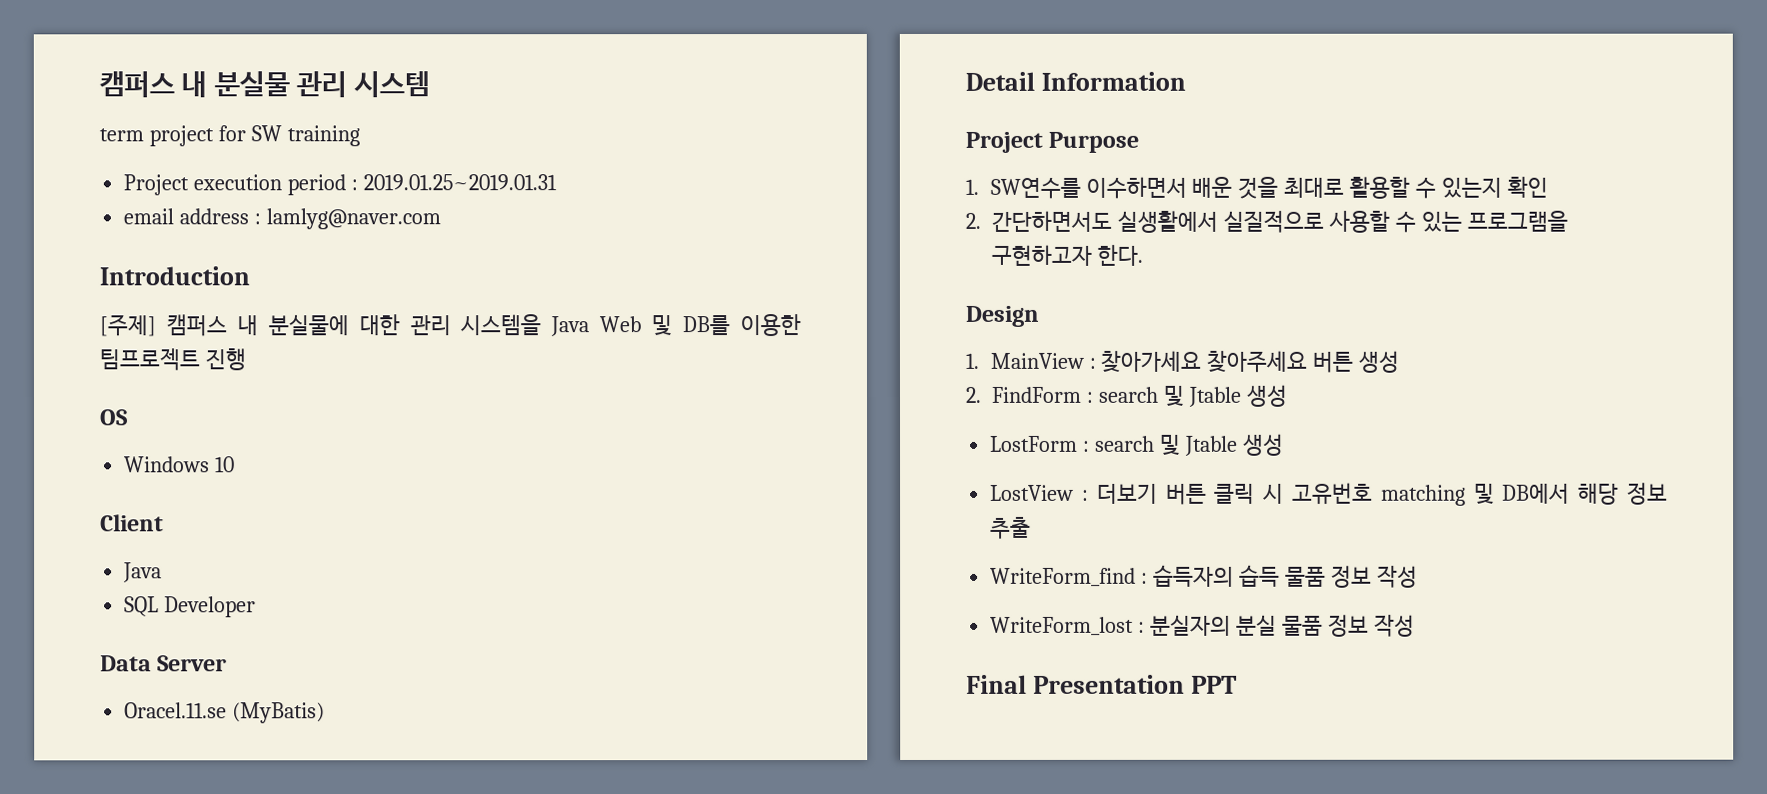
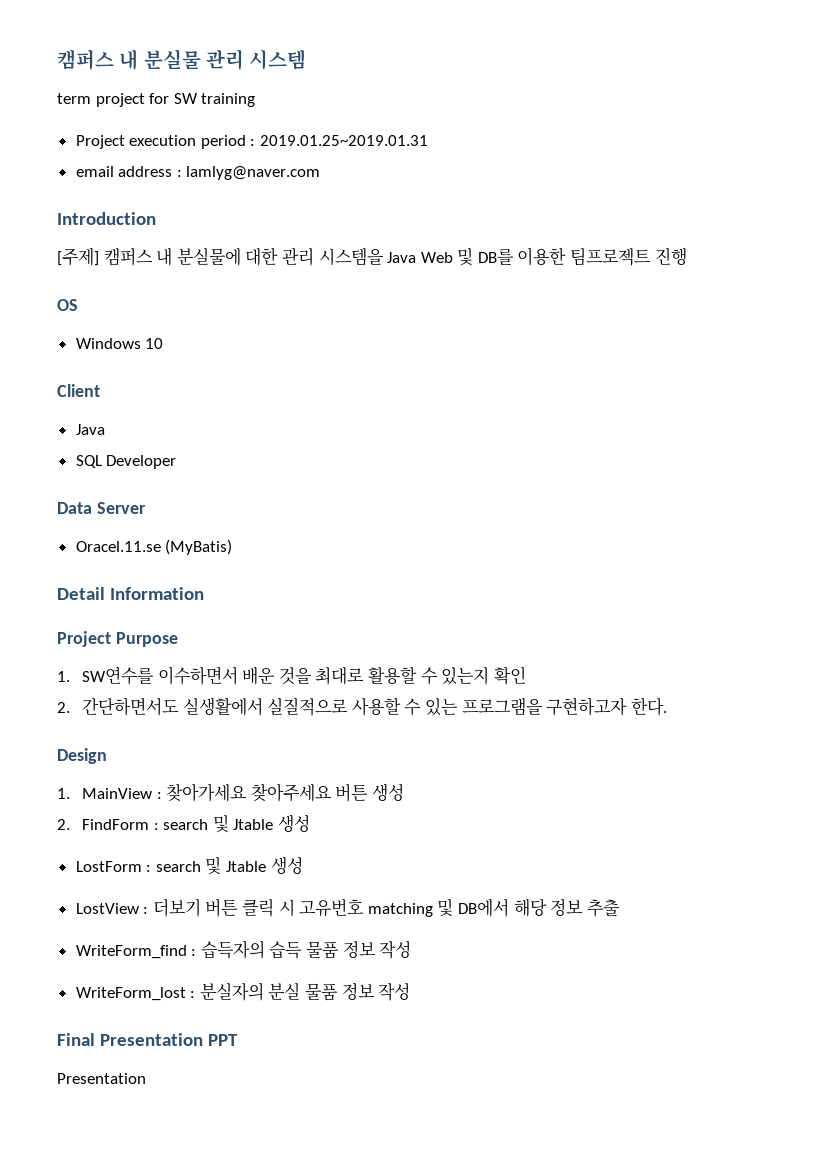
  Final Presentation PPT
+ Presentation

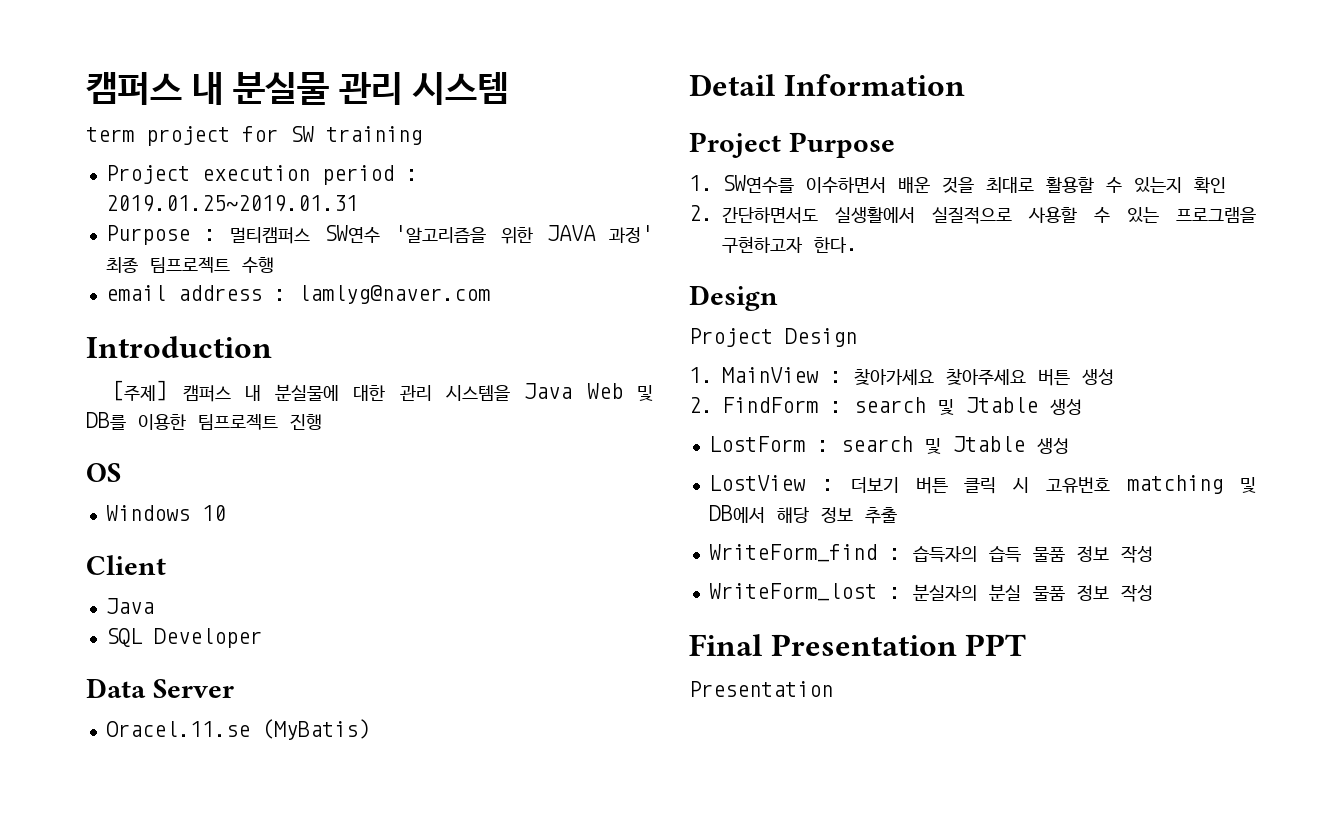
+ Purpose : 멀티캠퍼스 SW연수 '알고리즘을 위한 JAVA 과정' 최종 팀프로젝트 수행
+ Project Design

